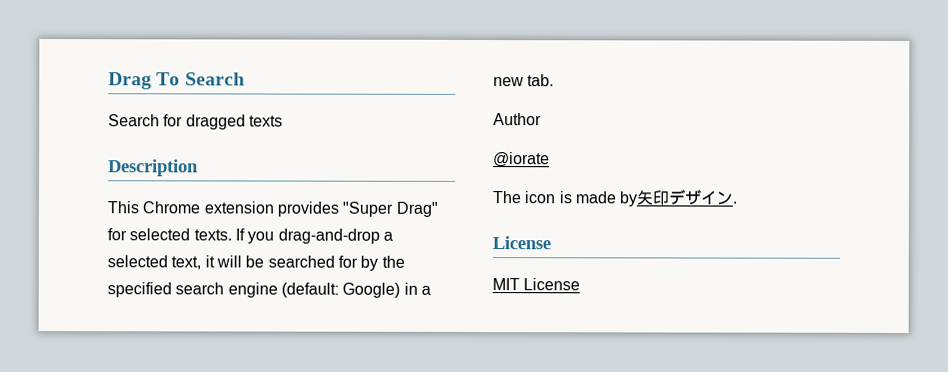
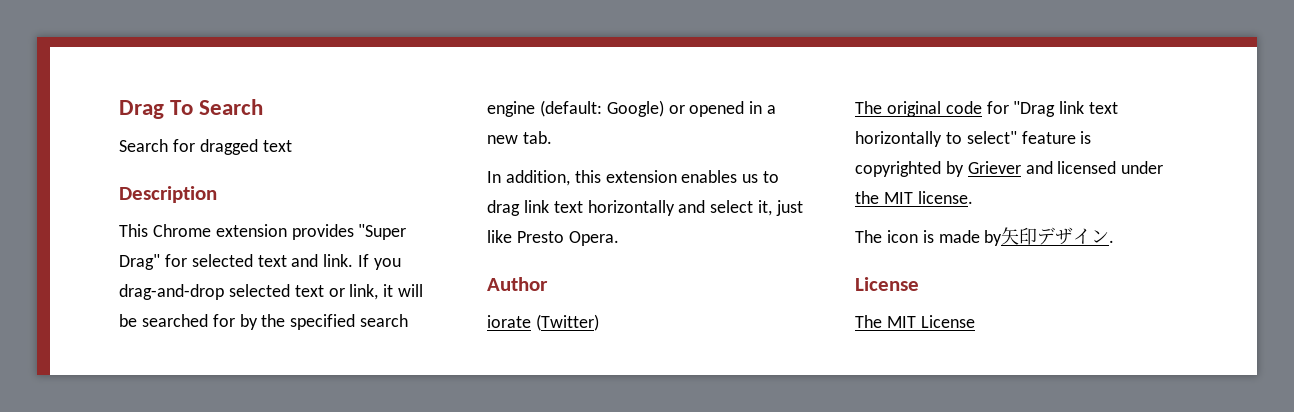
- Search for dragged texts
+ Search for dragged text
- This Chrome extension provides "Super Drag" for selected texts. If you drag-and-drop a selected text, it will be searched for by the specified search engine (default: Google) in a new tab.
+ This Chrome extension provides "Super Drag" for selected text and link. If you drag-and-drop selected text or link, it will be searched for by the specified search engine (default: Google) or opened in a new tab.
+ In addition, this extension enables us to drag link text horizontally and select it, just like Presto Opera.
  Author
- @iorate
+ iorate (Twitter)
+ The original code for "Drag link text horizontally to select" feature is copyrighted by Griever and licensed under the MIT license.
- MIT License
+ The MIT License

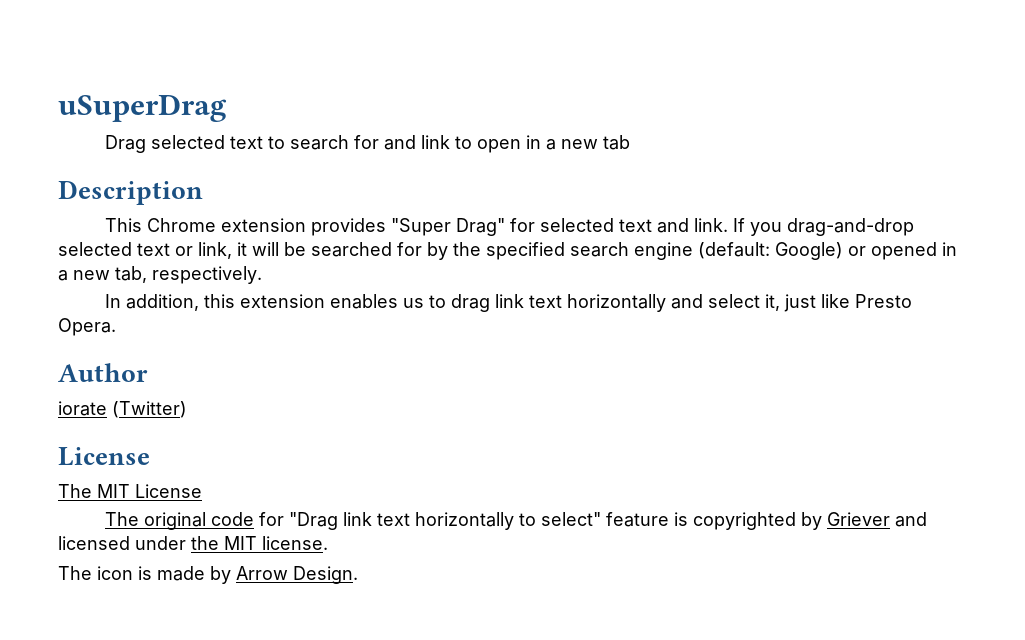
- Drag To Search
- Search for dragged text
+ uSuperDrag
+ Drag selected text to search for and link to open in a new tab
- If you drag-and-drop selected text or link, it will be searched for by the specified search engine (default: Google) or opened in a new tab.
+ If you drag-and-drop selected text or link, it will be searched for by the specified search engine (default: Google) or opened in a new tab, respectively.
  iorate (Twitter)
+ License
+ The MIT License
- The icon is made by矢印デザイン.
- License
- The MIT License
+ The icon is made by Arrow Design.

